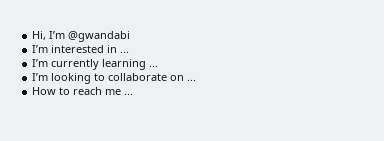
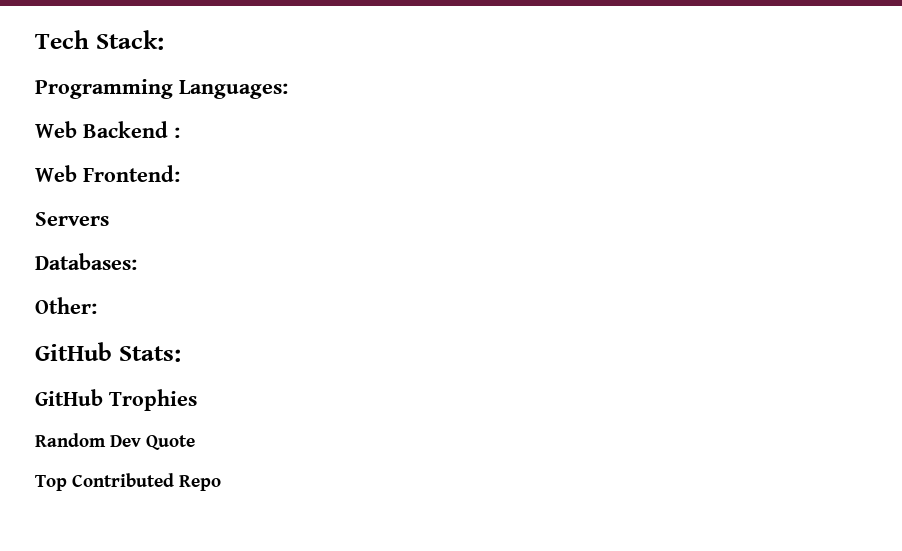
- Hi, I’m @gwandabi
- I’m interested in ...
- I’m currently learning ...
- I’m looking to collaborate on ...
- How to reach me ...
+ Tech Stack:
+ Programming Languages:
+ Web Backend :
+ Web Frontend:
+ Servers
+ Databases:
+ Other:
+ GitHub Stats:
+ GitHub Trophies
+ Random Dev Quote
+ Top Contributed Repo

